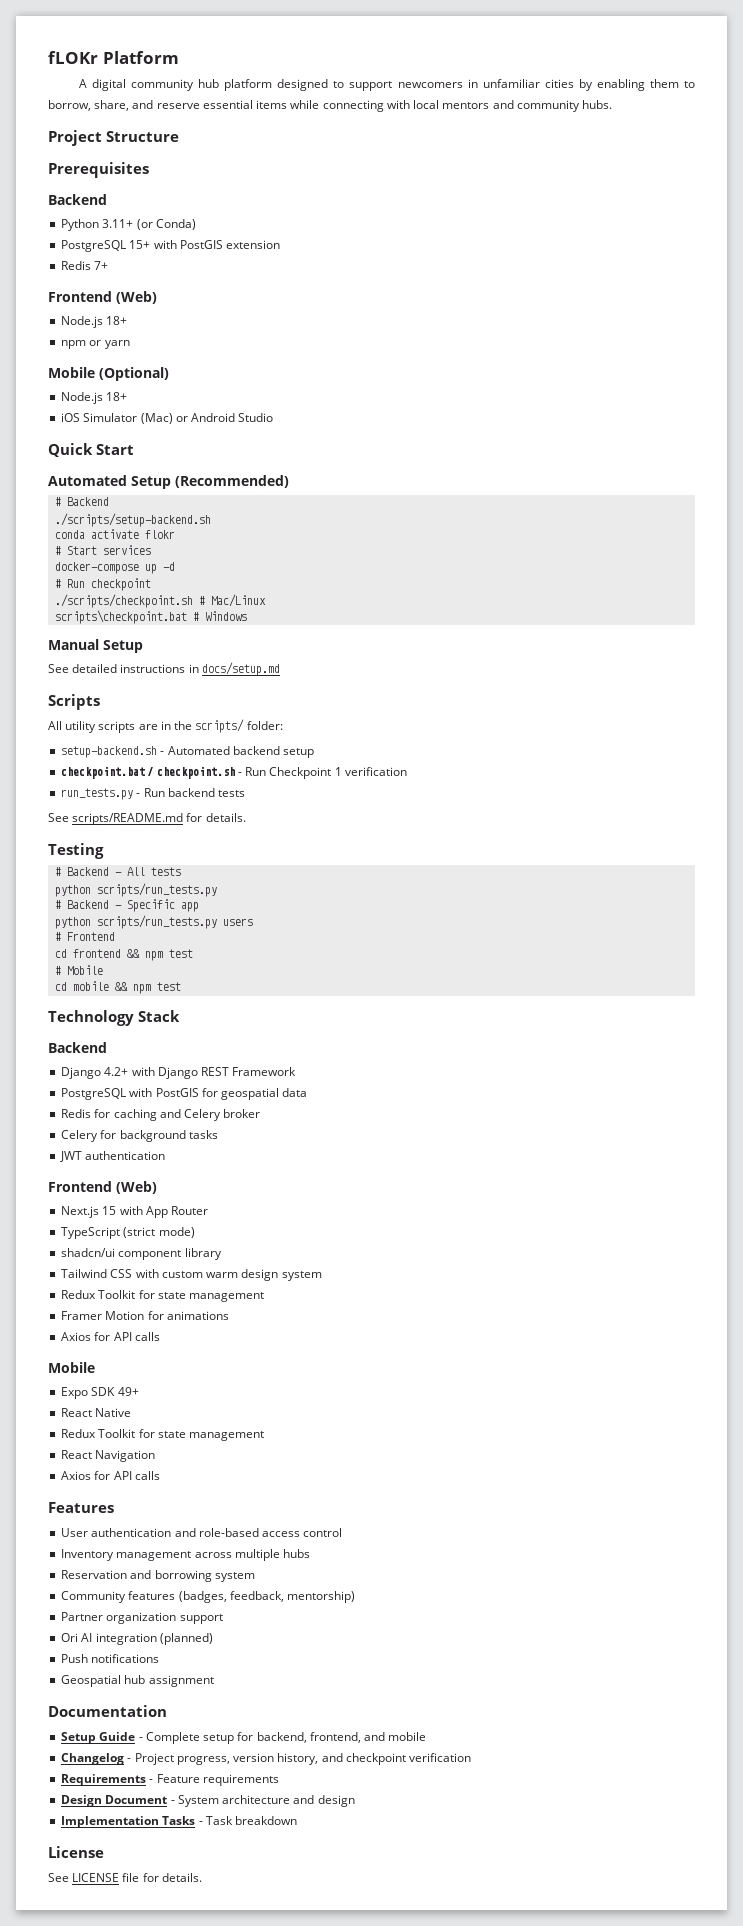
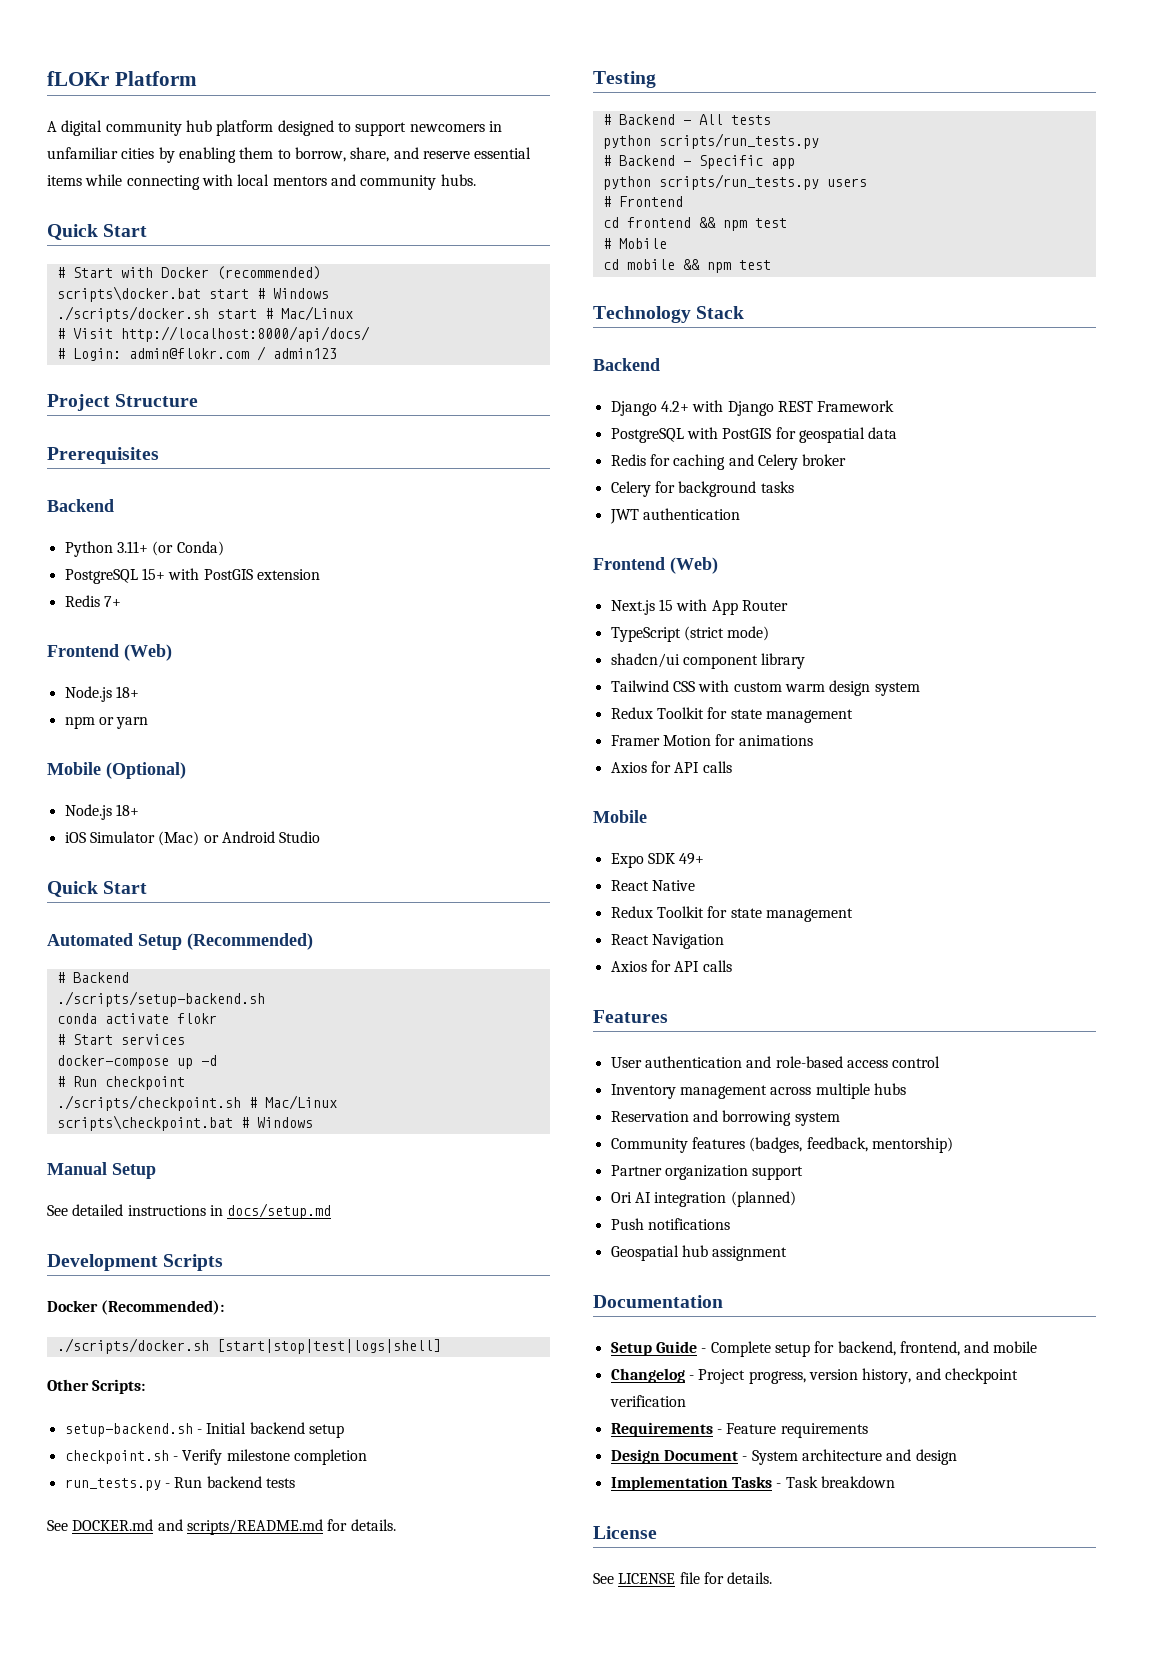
  A digital community hub platform designed to support newcomers in unfamiliar cities by enabling them to borrow, share, and reserve essential items while connecting with local mentors and community hubs.
+ Quick Start
+ # Start with Docker (recommended)
+ scripts\docker.bat start # Windows
+ ./scripts/docker.sh start # Mac/Linux
+ # Visit http://localhost:8000/api/docs/
+ # Login: admin@flokr.com / admin123
- Scripts
+ Development Scripts
- All utility scripts are in the scripts/ folder:
+ Docker (Recommended):
+ ./scripts/docker.sh [start|stop|test|logs|shell]
+ Other Scripts:
- setup-backend.sh - Automated backend setup
+ setup-backend.sh - Initial backend setup
- checkpoint.bat / checkpoint.sh - Run Checkpoint 1 verification
+ checkpoint.sh - Verify milestone completion
- See scripts/README.md for details.
+ See DOCKER.md and scripts/README.md for details.

